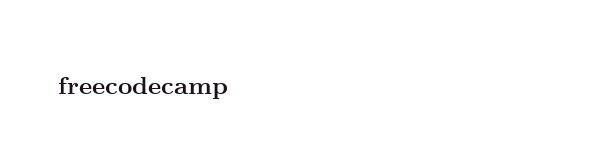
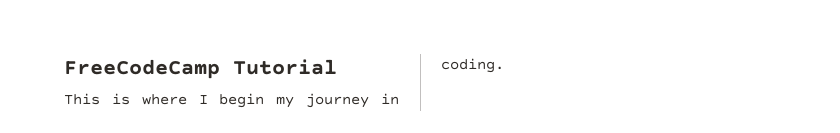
- freecodecamp
+ FreeCodeCamp Tutorial
+ This is where I begin my journey in coding.

